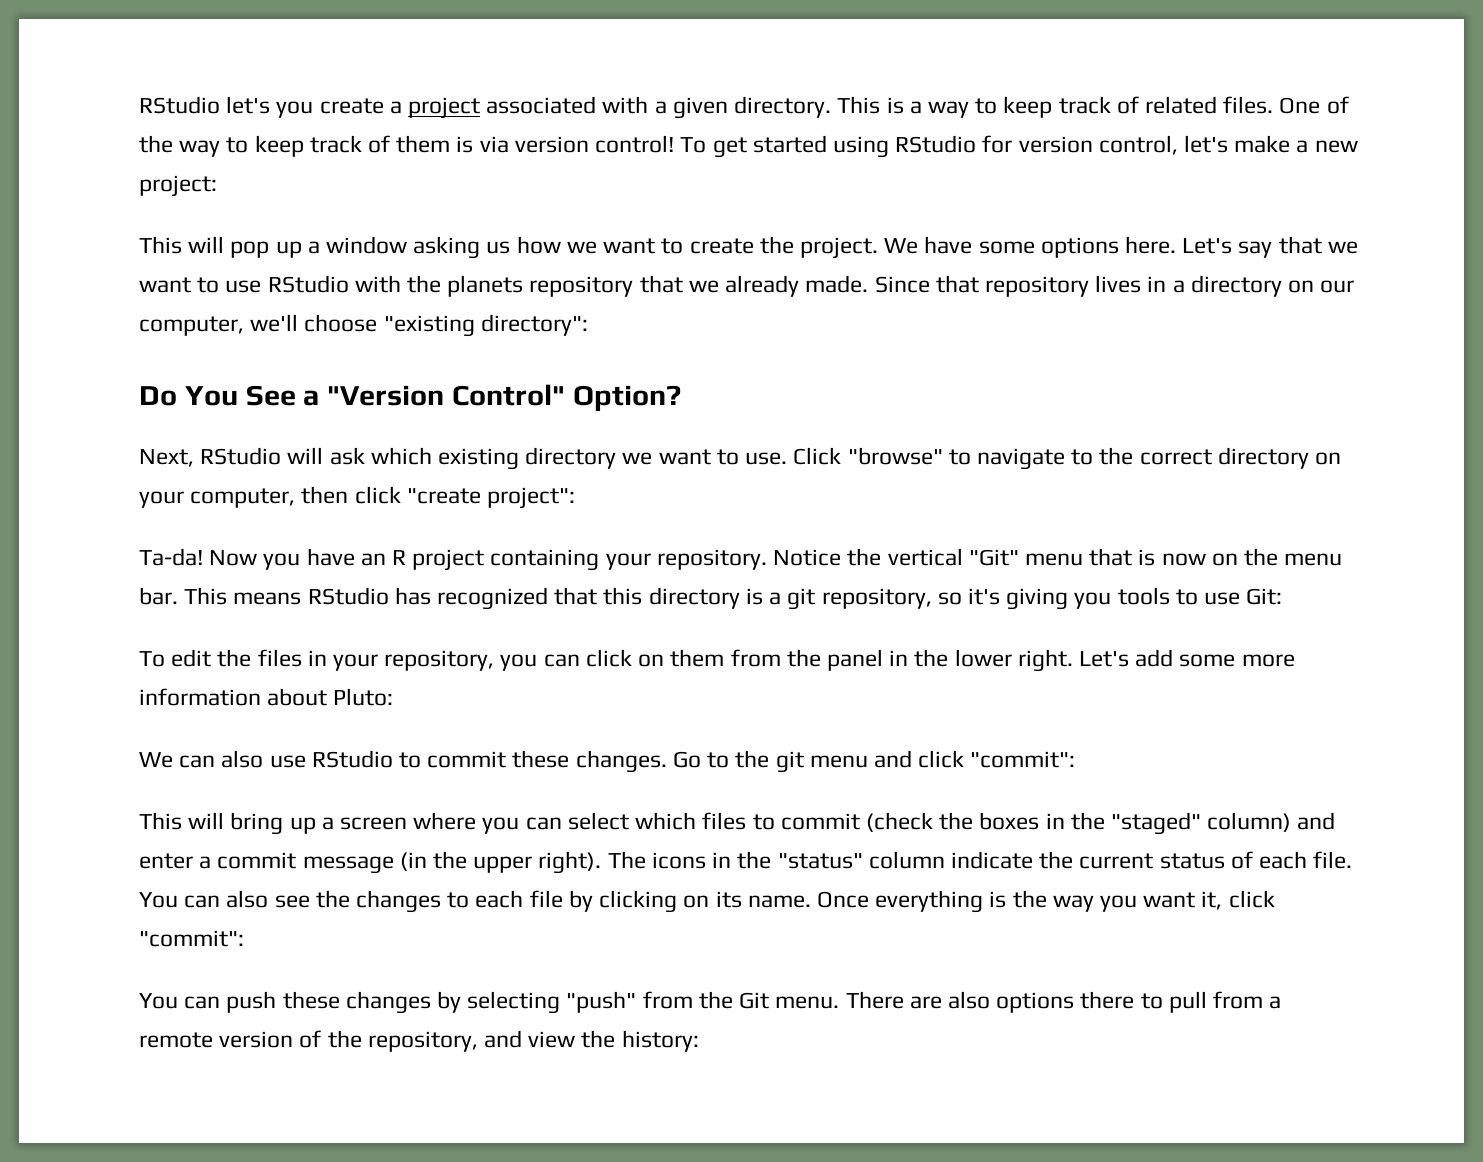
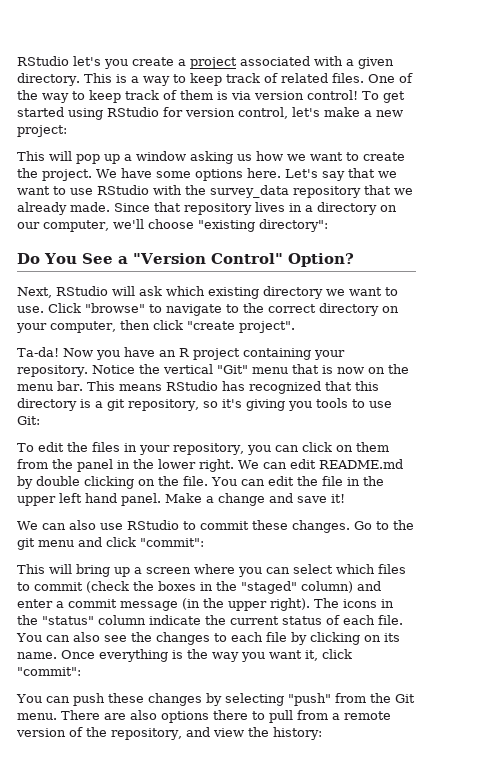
- Let's say that we want to use RStudio with the planets repository that we already made.
+ Let's say that we want to use RStudio with the survey_data repository that we already made.
- Click "browse" to navigate to the correct directory on your computer, then click "create project":
+ Click "browse" to navigate to the correct directory on your computer, then click "create project".
- Let's add some more information about Pluto:
+ We can edit README.md by double clicking on the file. You can edit the file in the upper left hand panel. Make a change and save it!

